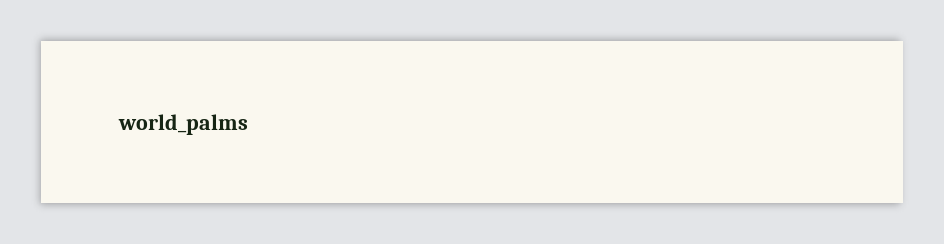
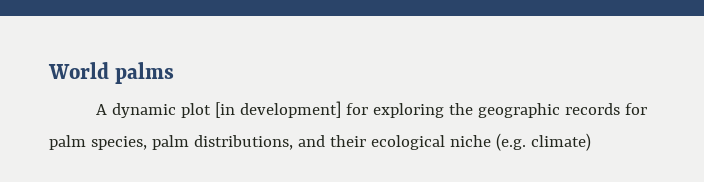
- world_palms
+ World palms
+ A dynamic plot [in development] for exploring the geographic records for palm species, palm distributions, and their ecological niche (e.g. climate)

